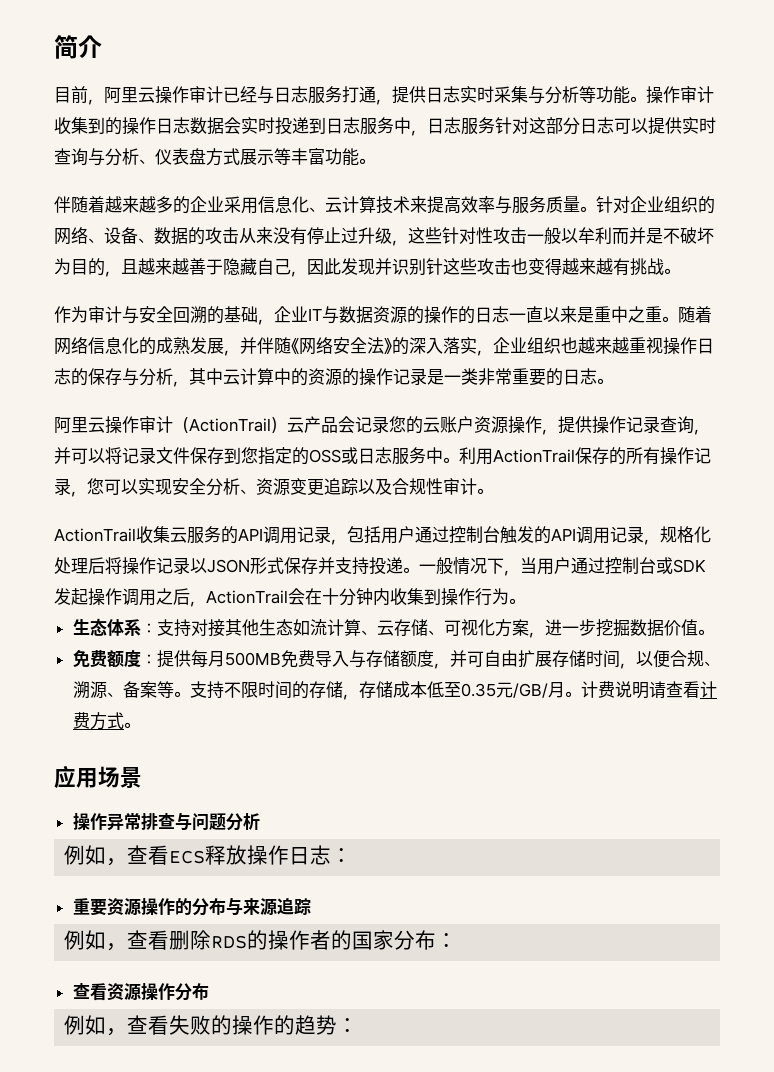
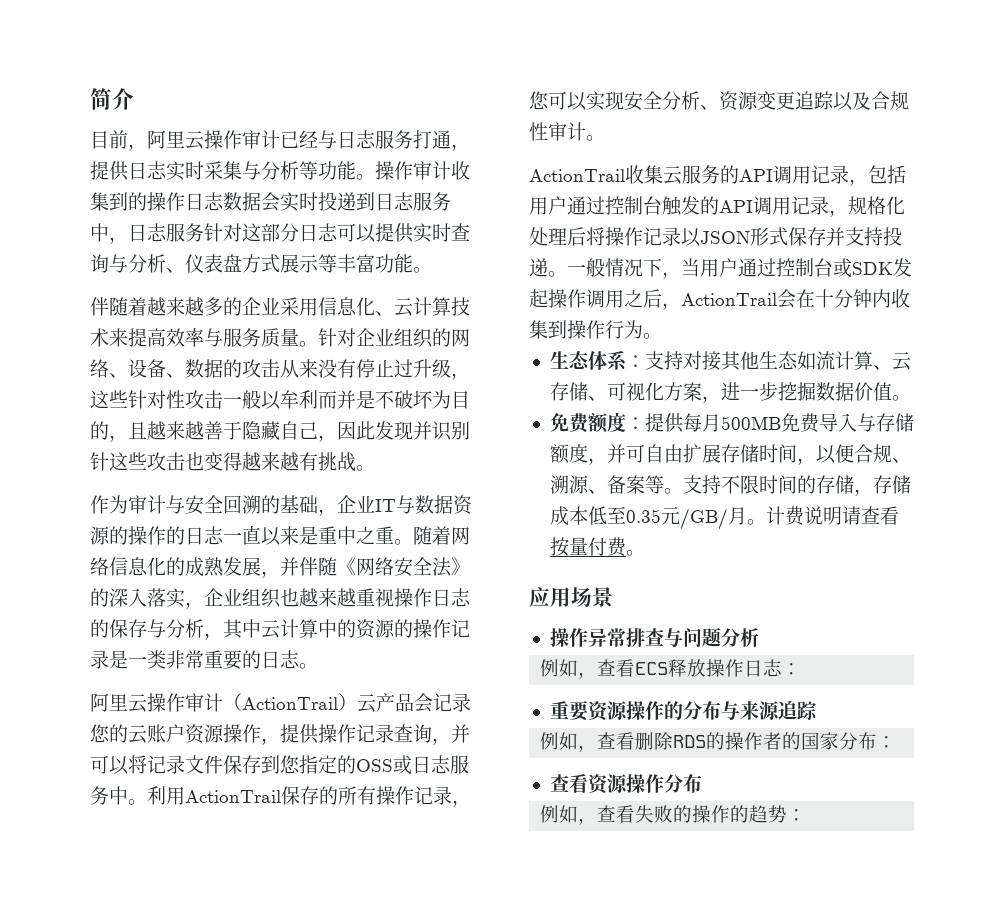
- 计费说明请查看计费方式。
+ 计费说明请查看按量付费。

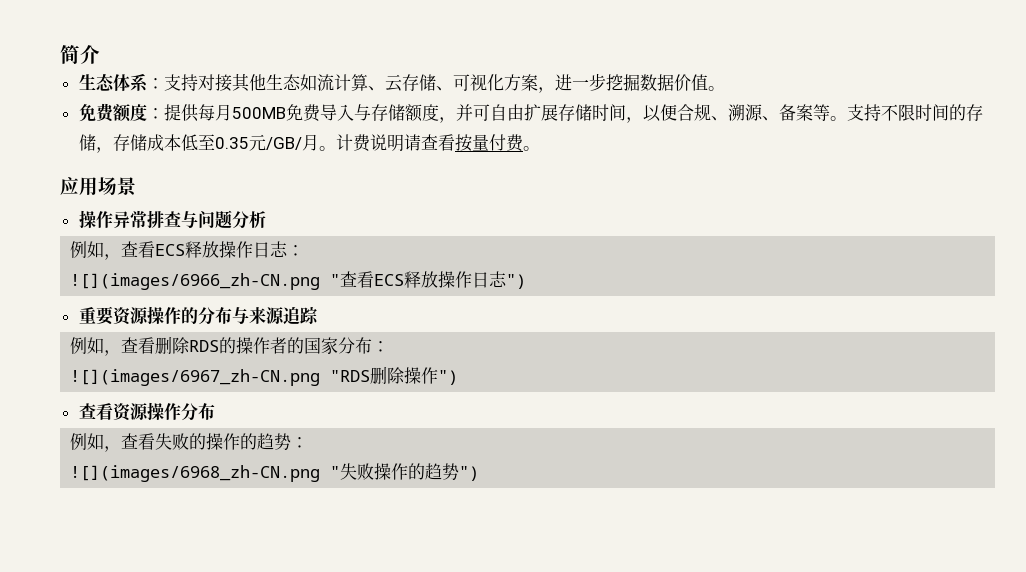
- 目前，阿里云操作审计已经与日志服务打通，提供日志实时采集与分析等功能。操作审计收集到的操作日志数据会实时投递到日志服务中，日志服务针对这部分日志可以提供实时查询与分析、仪表盘方式展示等丰富功能。
- 伴随着越来越多的企业采用信息化、云计算技术来提高效率与服务质量。针对企业组织的网络、设备、数据的攻击从来没有停止过升级，这些针对性攻击一般以牟利而并是不破坏为目的，且越来越善于隐藏自己，因此发现并识别针这些攻击也变得越来越有挑战。
- 作为审计与安全回溯的基础，企业IT与数据资源的操作的日志一直以来是重中之重。随着网络信息化的成熟发展，并伴随《网络安全法》的深入落实，企业组织也越来越重视操作日志的保存与分析，其中云计算中的资源的操作记录是一类非常重要的日志。
- 阿里云操作审计（ActionTrail）云产品会记录您的云账户资源操作，提供操作记录查询，并可以将记录文件保存到您指定的OSS或日志服务中。利用ActionTrail保存的所有操作记录，您可以实现安全分析、资源变更追踪以及合规性审计。
- ActionTrail收集云服务的API调用记录，包括用户通过控制台触发的API调用记录，规格化处理后将操作记录以JSON形式保存并支持投递。一般情况下，当用户通过控制台或SDK发起操作调用之后，ActionTrail会在十分钟内收集到操作行为。
+ ![](images/6966_zh-CN.png "查看ECS释放操作日志")
+ ![](images/6967_zh-CN.png "RDS删除操作")
+ ![](images/6968_zh-CN.png "失败操作的趋势")

